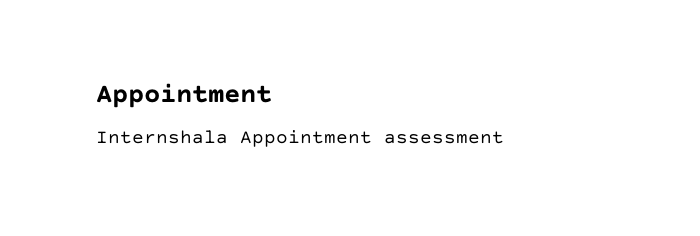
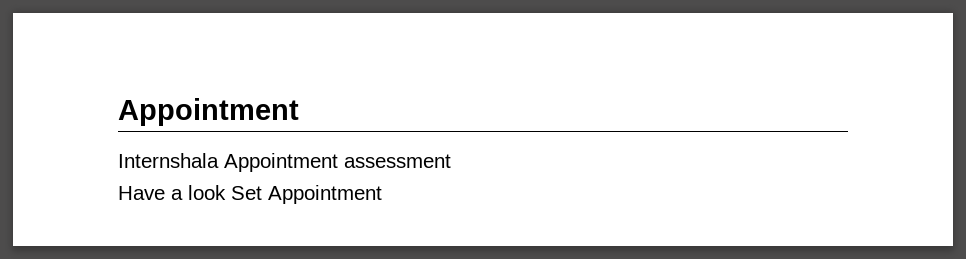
+ Have a look Set Appointment

